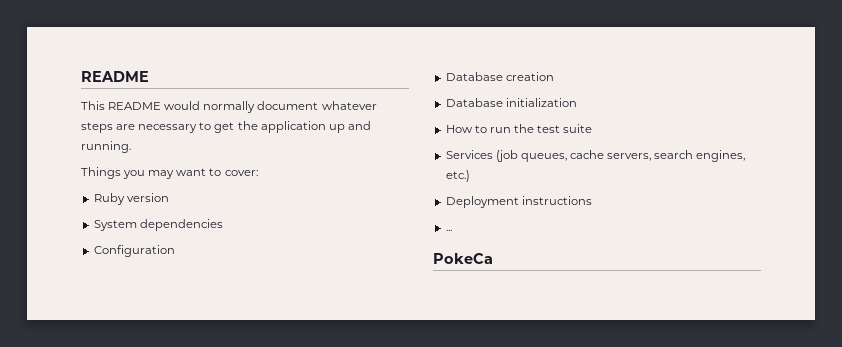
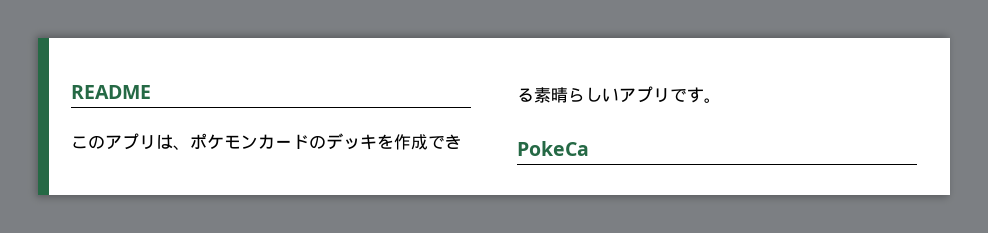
- This README would normally document whatever steps are necessary to get the application up and running.
- Things you may want to cover:
- Ruby version
- System dependencies
- Configuration
- Database creation
- Database initialization
- How to run the test suite
- Services (job queues, cache servers, search engines, etc.)
- Deployment instructions
- ...
+ このアプリは、ポケモンカードのデッキを作成できる素晴らしいアプリです。

